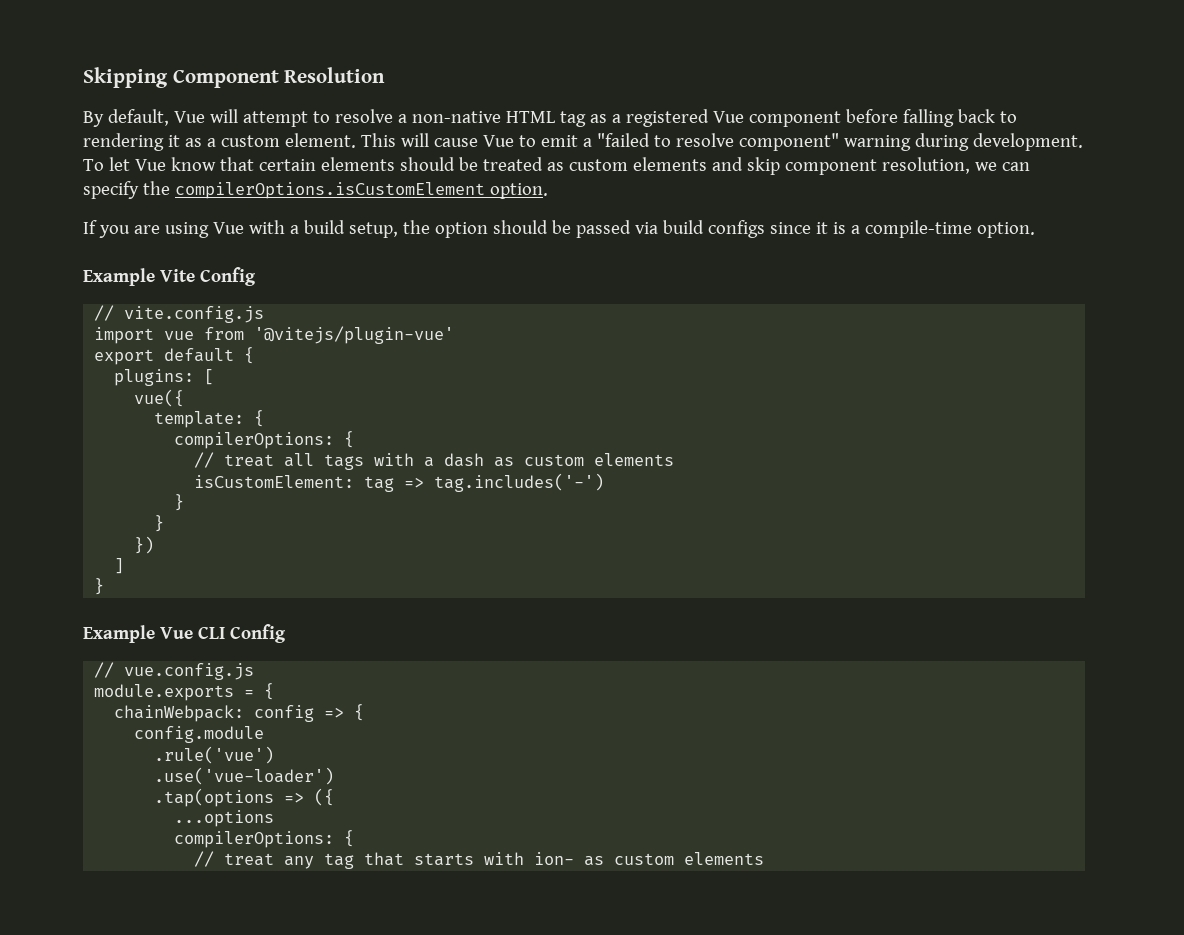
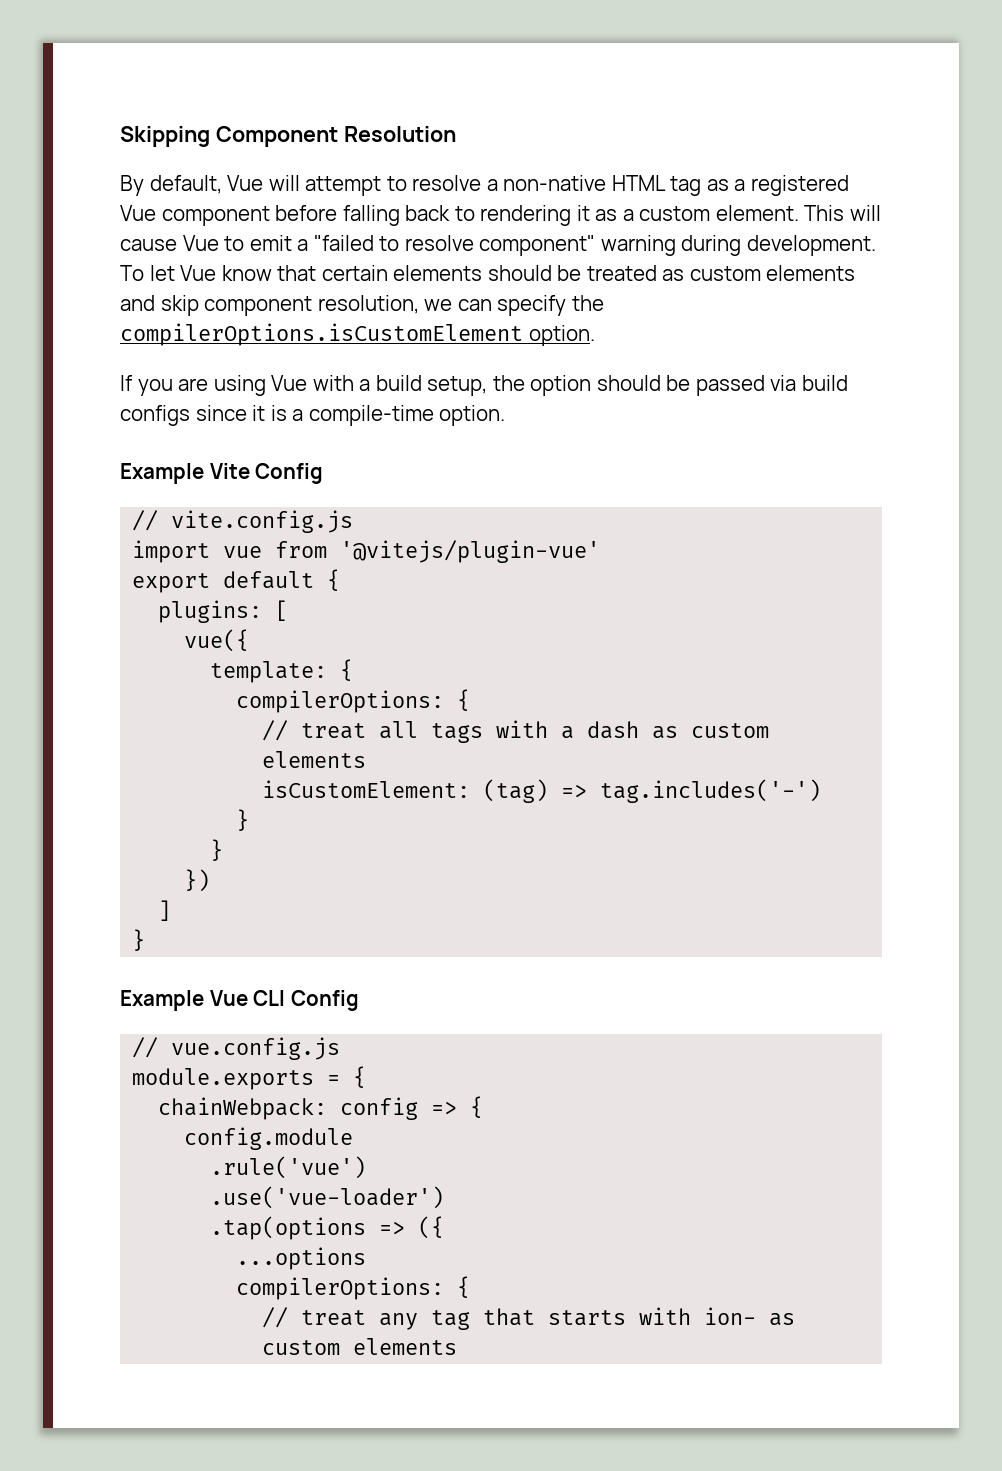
- isCustomElement: tag => tag.includes('-')
+ isCustomElement: (tag) => tag.includes('-')

